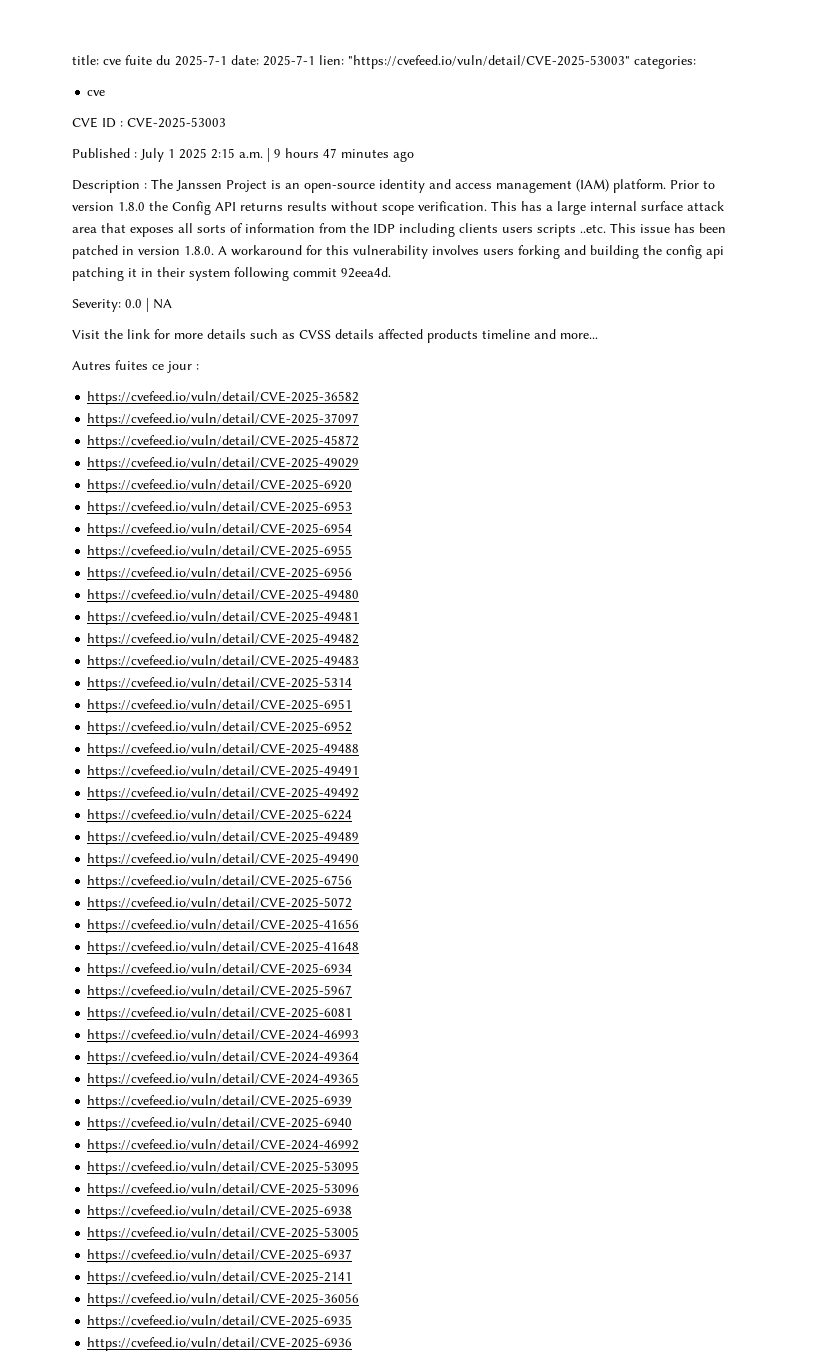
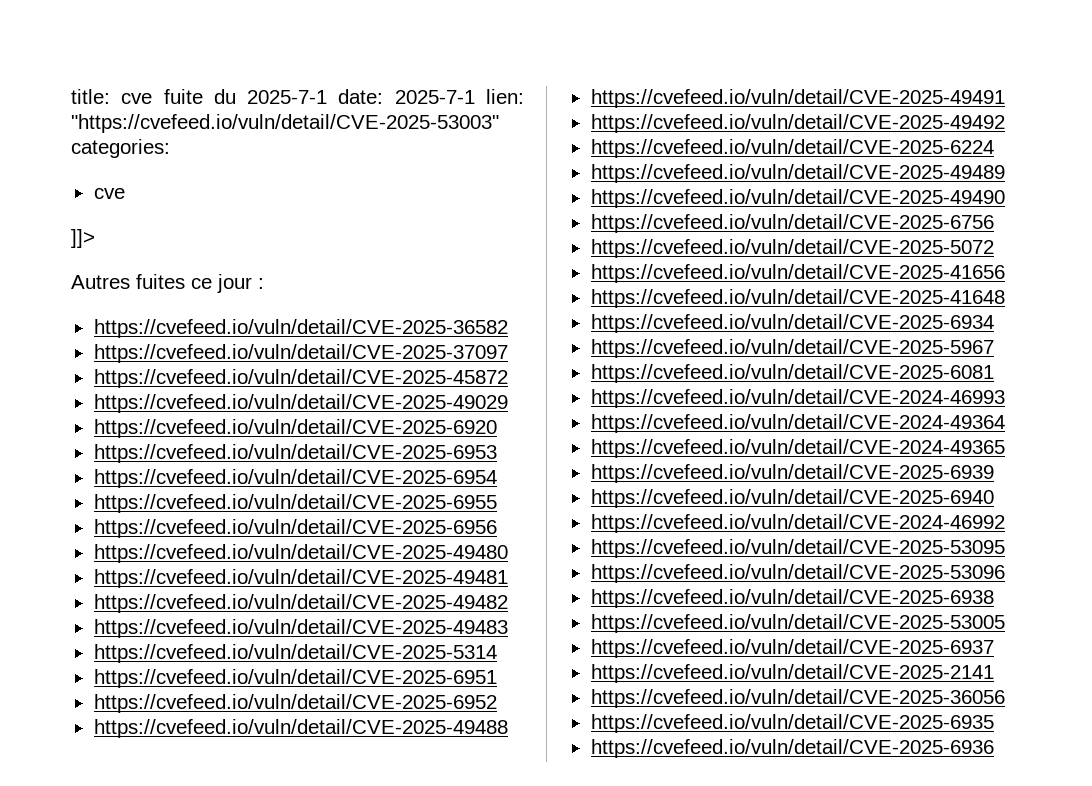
- CVE ID : CVE-2025-53003
- Published : July 1 2025 2:15 a.m. | 9 hours 47 minutes ago
- Description : The Janssen Project is an open-source identity and access management (IAM) platform. Prior to version 1.8.0 the Config API returns results without scope verification. This has a large internal surface attack area that exposes all sorts of information from the IDP including clients users scripts ..etc. This issue has been patched in version 1.8.0. A workaround for this vulnerability involves users forking and building the config api patching it in their system following commit 92eea4d.
- Severity: 0.0 | NA
- Visit the link for more details such as CVSS details affected products timeline and more...
+ ]]>

